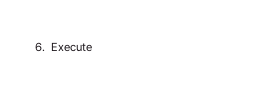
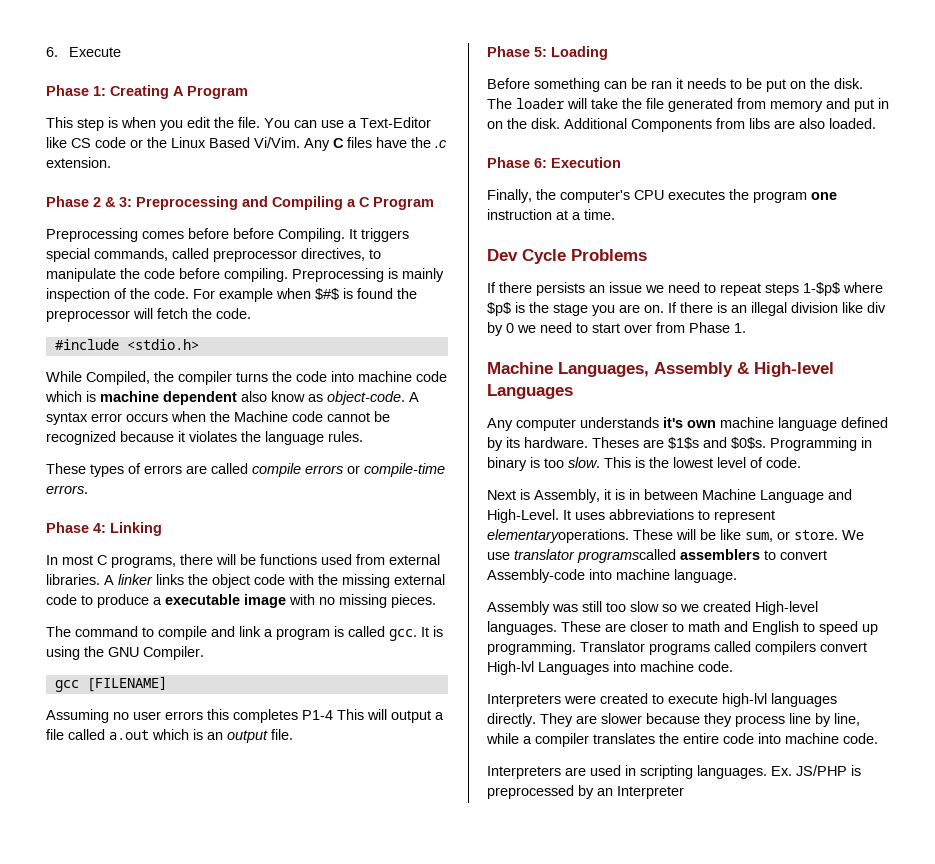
+ Phase 1: Creating A Program
+ This step is when you edit the file. You can use a Text-Editor like CS code or the Linux Based Vi/Vim. Any C files have the .c extension.
+ Phase 2 & 3: Preprocessing and Compiling a C Program
+ Preprocessing comes before before Compiling. It triggers special commands, called preprocessor directives, to manipulate the code before compiling. Preprocessing is mainly inspection of the code. For example when $#$ is found the preprocessor will fetch the code.
+ #include <stdio.h>
+ While Compiled, the compiler turns the code into machine code which is machine dependent also know as object-code. A syntax error occurs when the Machine code cannot be recognized because it violates the language rules.
+ These types of errors are called compile errors or compile-time errors.
+ Phase 4: Linking
+ In most C programs, there will be functions used from external libraries. A linker links the object code with the missing external code to produce a executable image with no missing pieces.
+ The command to compile and link a program is called gcc. It is using the GNU Compiler.
+ gcc [FILENAME]
+ Assuming no user errors this completes P1-4 This will output a file called a.out which is an output file.
+ Phase 5: Loading
+ Before something can be ran it needs to be put on the disk. The loader will take the file generated from memory and put in on the disk. Additional Components from libs are also loaded.
+ Phase 6: Execution
+ Finally, the computer's CPU executes the program one instruction at a time.
+ Dev Cycle Problems
+ If there persists an issue we need to repeat steps 1-$p$ where $p$ is the stage you are on. If there is an illegal division like div by 0 we need to start over from Phase 1.
+ Machine Languages, Assembly & High-level Languages
+ Any computer understands it's own machine language defined by its hardware. Theses are $1$s and $0$s. Programming in binary is too slow. This is the lowest level of code.
+ Next is Assembly, it is in between Machine Language and High-Level. It uses abbreviations to represent elementaryoperations. These will be like sum, or store. We use translator programscalled assemblers to convert Assembly-code into machine language.
+ Assembly was still too slow so we created High-level languages. These are closer to math and English to speed up programming. Translator programs called compilers convert High-lvl Languages into machine code.
+ Interpreters were created to execute high-lvl languages directly. They are slower because they process line by line, while a compiler translates the entire code into machine code.
+ Interpreters are used in scripting languages. Ex. JS/PHP is preprocessed by an Interpreter

